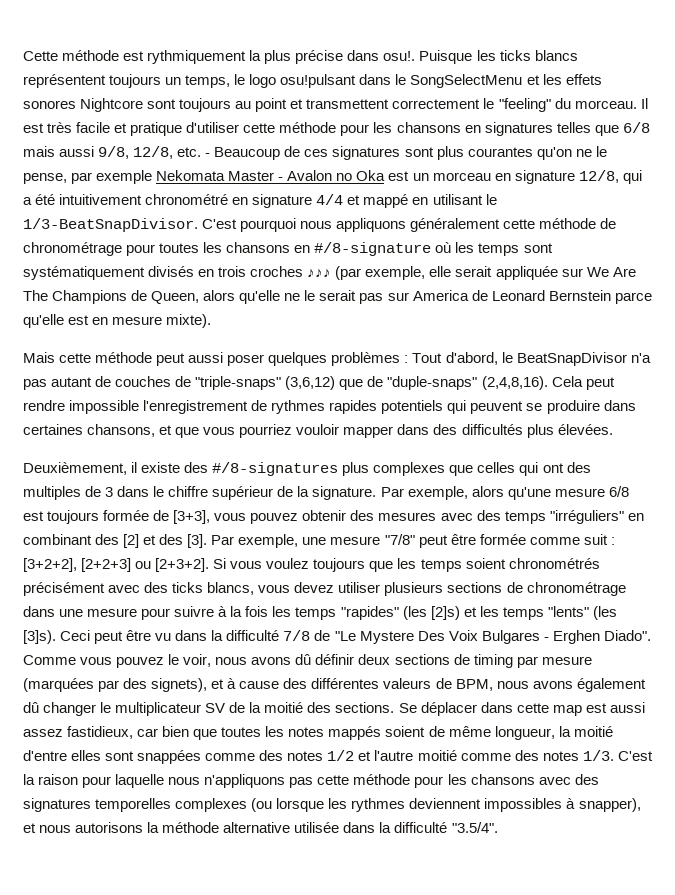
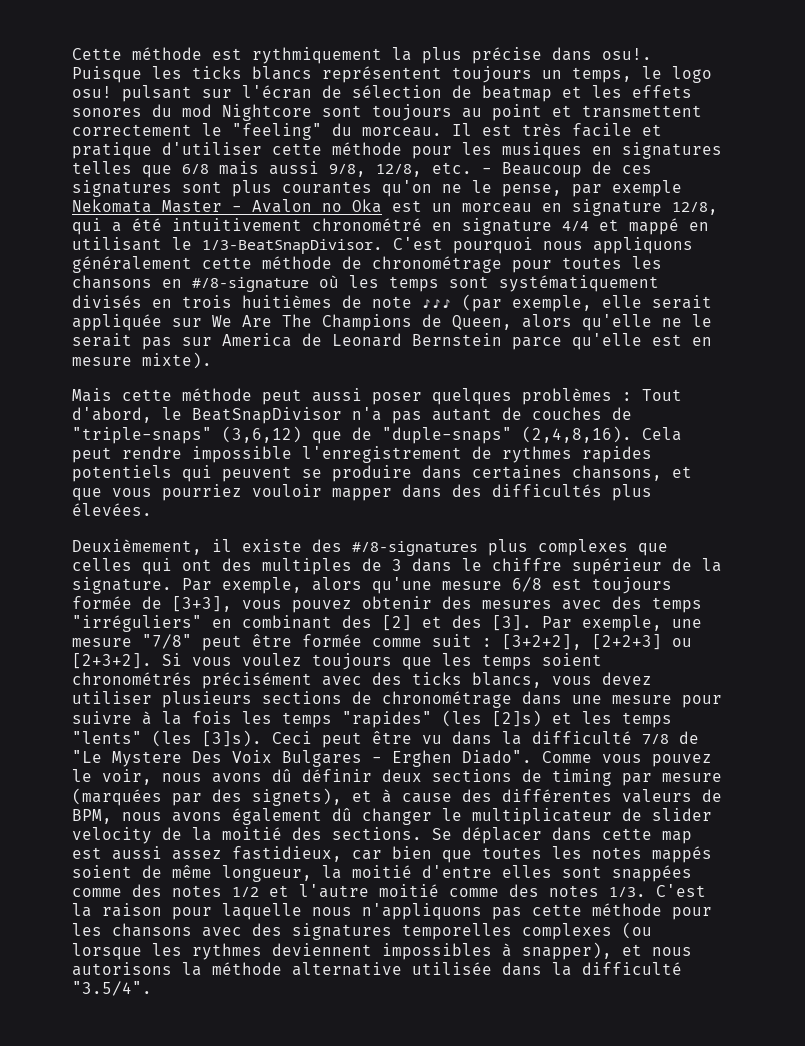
- Puisque les ticks blancs représentent toujours un temps, le logo osu!pulsant dans le SongSelectMenu et les effets sonores Nightcore sont toujours au point et transmettent correctement le "feeling" du morceau.
+ Puisque les ticks blancs représentent toujours un temps, le logo osu! pulsant sur l'écran de sélection de beatmap et les effets sonores du mod Nightcore sont toujours au point et transmettent correctement le "feeling" du morceau.
- Il est très facile et pratique d'utiliser cette méthode pour les chansons en signatures telles que 6/8 mais aussi 9/8, 12/8, etc. - Beaucoup de ces signatures sont plus courantes qu'on ne le pense, par exemple Nekomata Master - Avalon no Oka est un morceau en signature 12/8, qui a été intuitivement chronométré en signature 4/4 et mappé en utilisant le 1/3-BeatSnapDivisor.
+ Il est très facile et pratique d'utiliser cette méthode pour les musiques en signatures telles que 6/8 mais aussi 9/8, 12/8, etc. - Beaucoup de ces signatures sont plus courantes qu'on ne le pense, par exemple Nekomata Master - Avalon no Oka est un morceau en signature 12/8, qui a été intuitivement chronométré en signature 4/4 et mappé en utilisant le 1/3-BeatSnapDivisor.
- C'est pourquoi nous appliquons généralement cette méthode de chronométrage pour toutes les chansons en #/8-signature où les temps sont systématiquement divisés en trois croches ♪♪♪ (par exemple, elle serait appliquée sur We Are The Champions de Queen, alors qu'elle ne le serait pas sur America de Leonard Bernstein parce qu'elle est en mesure mixte).
+ C'est pourquoi nous appliquons généralement cette méthode de chronométrage pour toutes les chansons en #/8-signature où les temps sont systématiquement divisés en trois huitièmes de note ♪♪♪ (par exemple, elle serait appliquée sur We Are The Champions de Queen, alors qu'elle ne le serait pas sur America de Leonard Bernstein parce qu'elle est en mesure mixte).
- Comme vous pouvez le voir, nous avons dû définir deux sections de timing par mesure (marquées par des signets), et à cause des différentes valeurs de BPM, nous avons également dû changer le multiplicateur SV de la moitié des sections.
+ Comme vous pouvez le voir, nous avons dû définir deux sections de timing par mesure (marquées par des signets), et à cause des différentes valeurs de BPM, nous avons également dû changer le multiplicateur de slider velocity de la moitié des sections.

